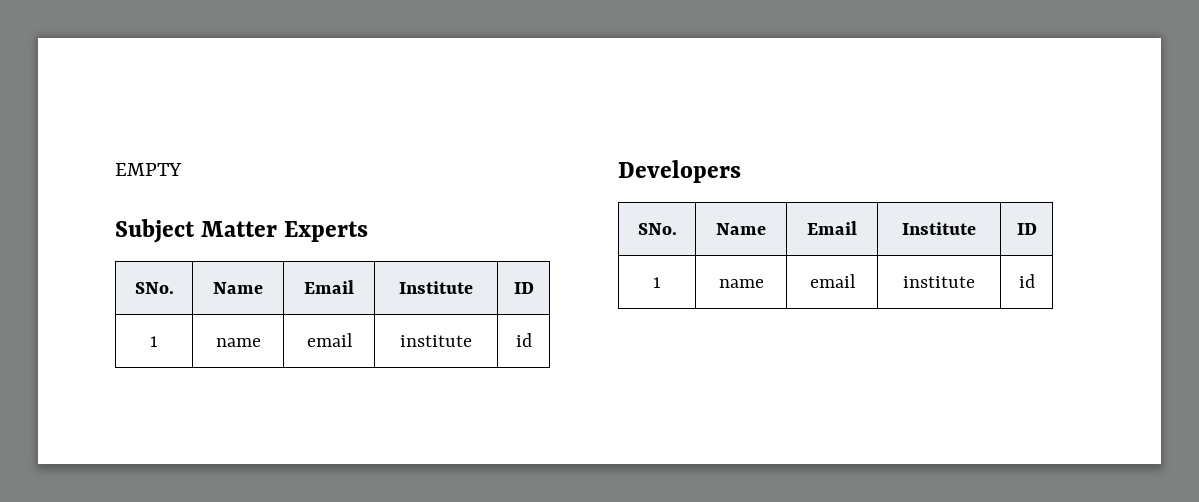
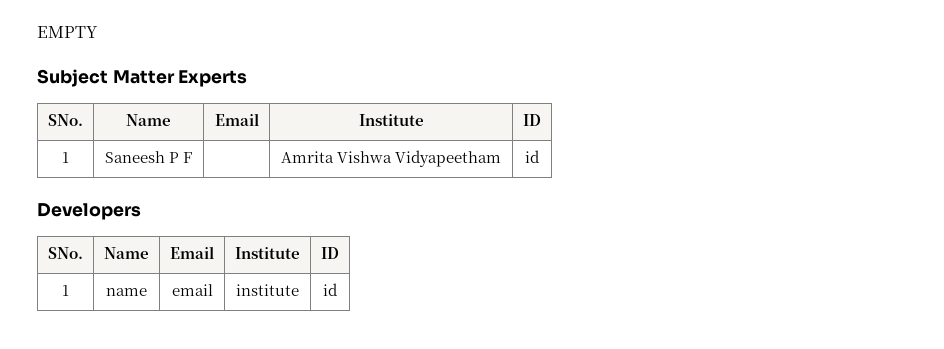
  Subject Matter Experts
  SNo. | Name | Email | Institute | ID
- 1 | name | email | institute | id
+ 1 | Saneesh P F | | Amrita Vishwa Vidyapeetham | id

